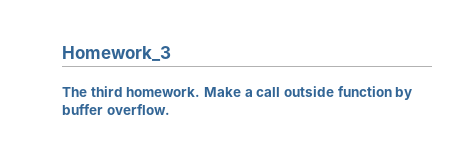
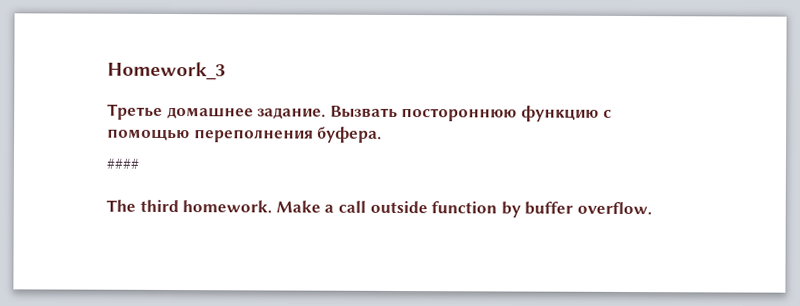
+ Третье домашнее задание. Вызвать постороннюю функцию с помощью переполнения буфера.
+ ####

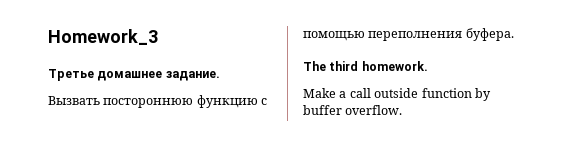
- Третье домашнее задание. Вызвать постороннюю функцию с помощью переполнения буфера.
+ Третье домашнее задание.
+ Вызвать постороннюю функцию с помощью переполнения буфера.
- ####
- The third homework. Make a call outside function by buffer overflow.
+ The third homework.
+ Make a call outside function by buffer overflow.

